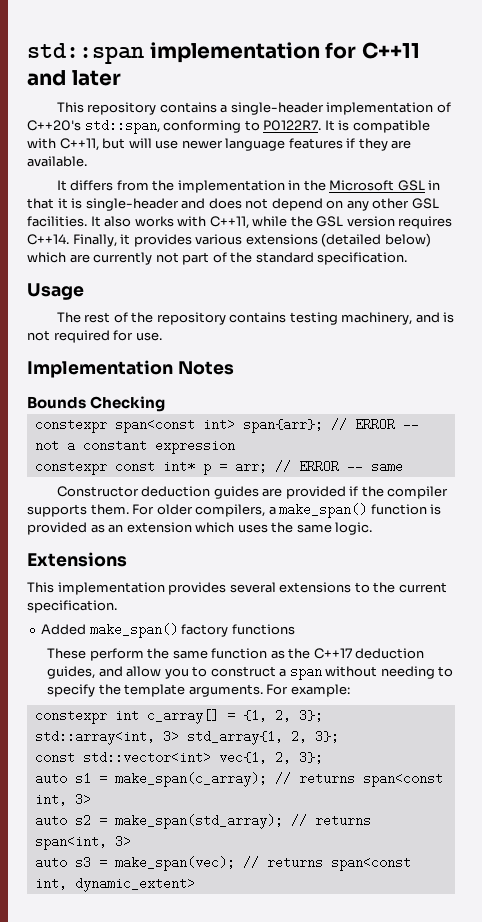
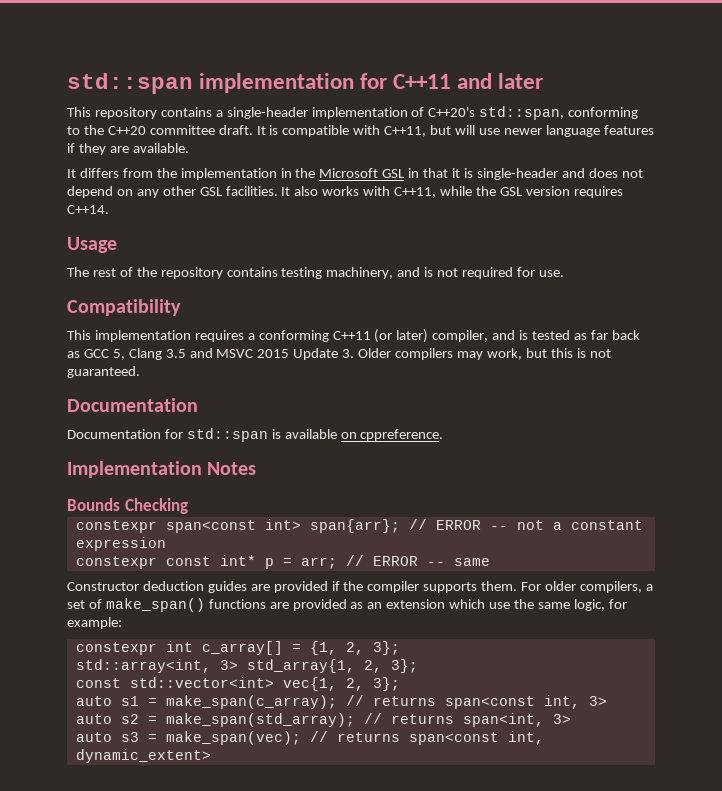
- This repository contains a single-header implementation of C++20's std::span, conforming to P0122R7.
+ This repository contains a single-header implementation of C++20's std::span, conforming to the C++20 committee draft.
- Finally, it provides various extensions (detailed below) which are currently not part of the standard specification.
+ Compatibility
+ This implementation requires a conforming C++11 (or later) compiler, and is tested as far back as GCC 5, Clang 3.5 and MSVC 2015 Update 3. Older compilers may work, but this is not guaranteed.
+ Documentation
+ Documentation for std::span is available on cppreference.
- For older compilers, a make_span() function is provided as an extension which uses the same logic.
- Extensions
- This implementation provides several extensions to the current specification.
- Added make_span() factory functions
- These perform the same function as the C++17 deduction guides, and allow you to construct a span without needing to specify the template arguments. For example:
+ For older compilers, a set of make_span() functions are provided as an extension which use the same logic, for example:

